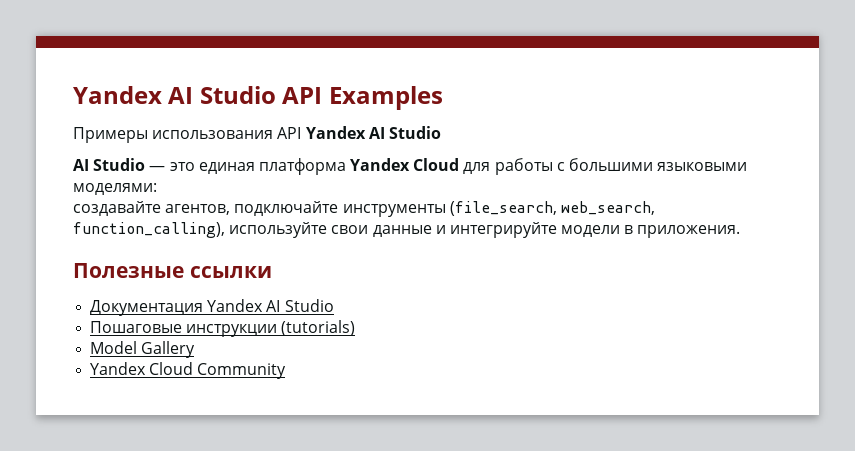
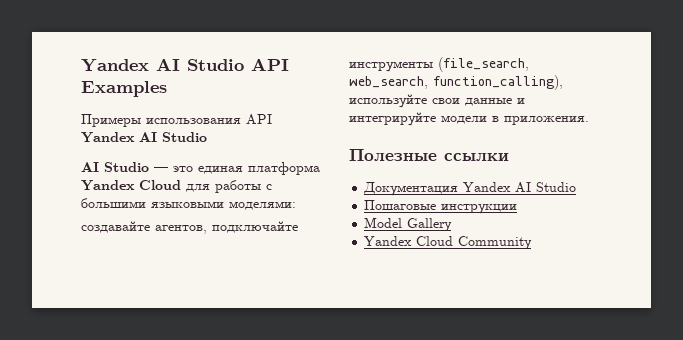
- Пошаговые инструкции (tutorials)
+ Пошаговые инструкции

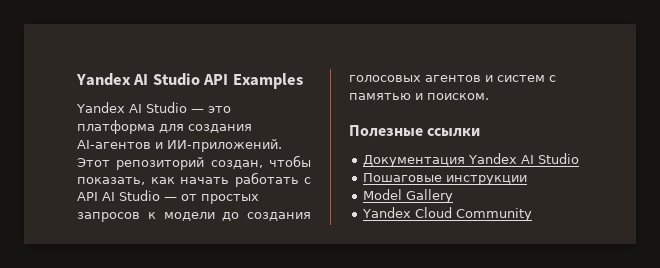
- Примеры использования API Yandex AI Studio
- AI Studio — это единая платформа Yandex Cloud для работы с большими языковыми моделями:
- создавайте агентов, подключайте инструменты (file_search, web_search, function_calling), используйте свои данные и интегрируйте модели в приложения.
+ Yandex AI Studio — это платформа для создания AI-агентов и ИИ-приложений. Этот репозиторий создан, чтобы показать, как начать работать с API AI Studio — от простых запросов к модели до создания голосовых агентов и систем с памятью и поиском.

